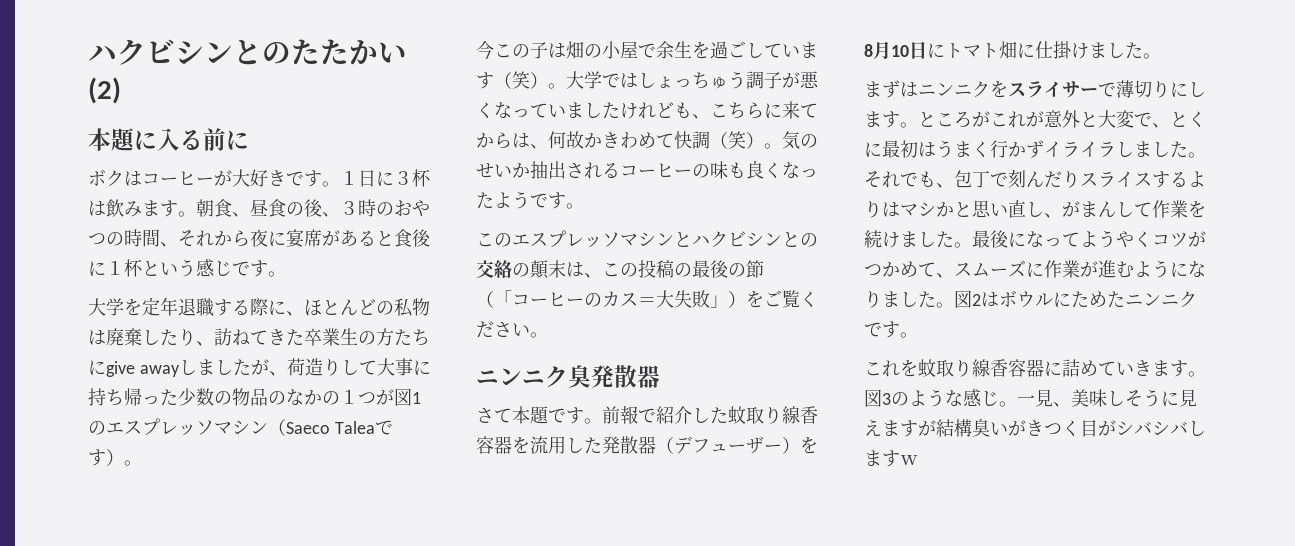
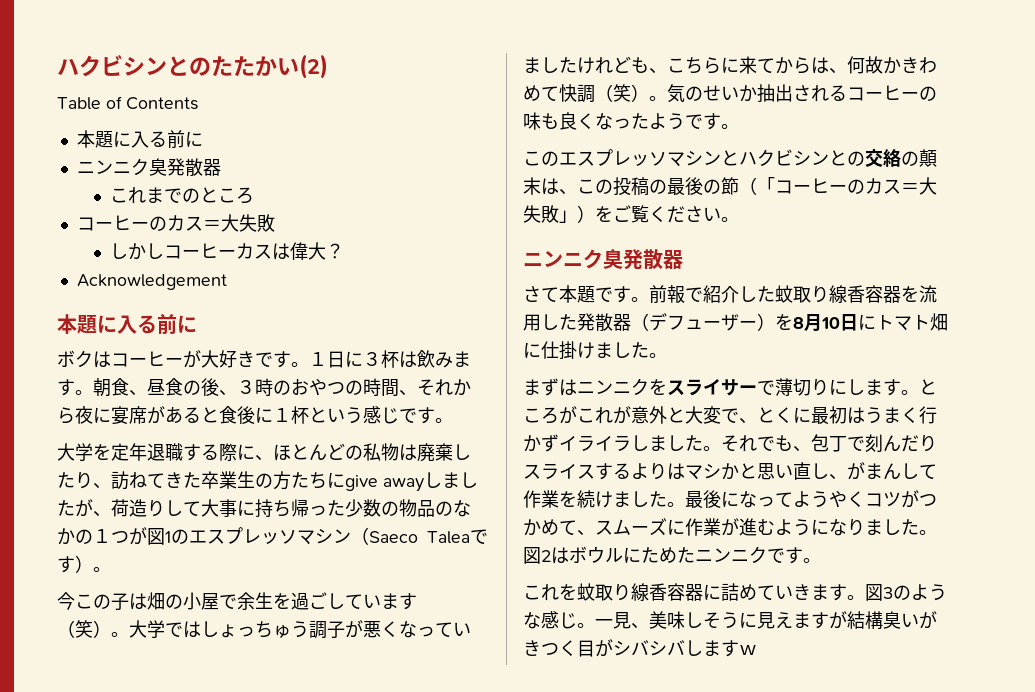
+ Table of Contents
+ 本題に入る前に
+ ニンニク臭発散器
+ これまでのところ
+ コーヒーのカス＝大失敗
+ しかしコーヒーカスは偉大？
+ Acknowledgement

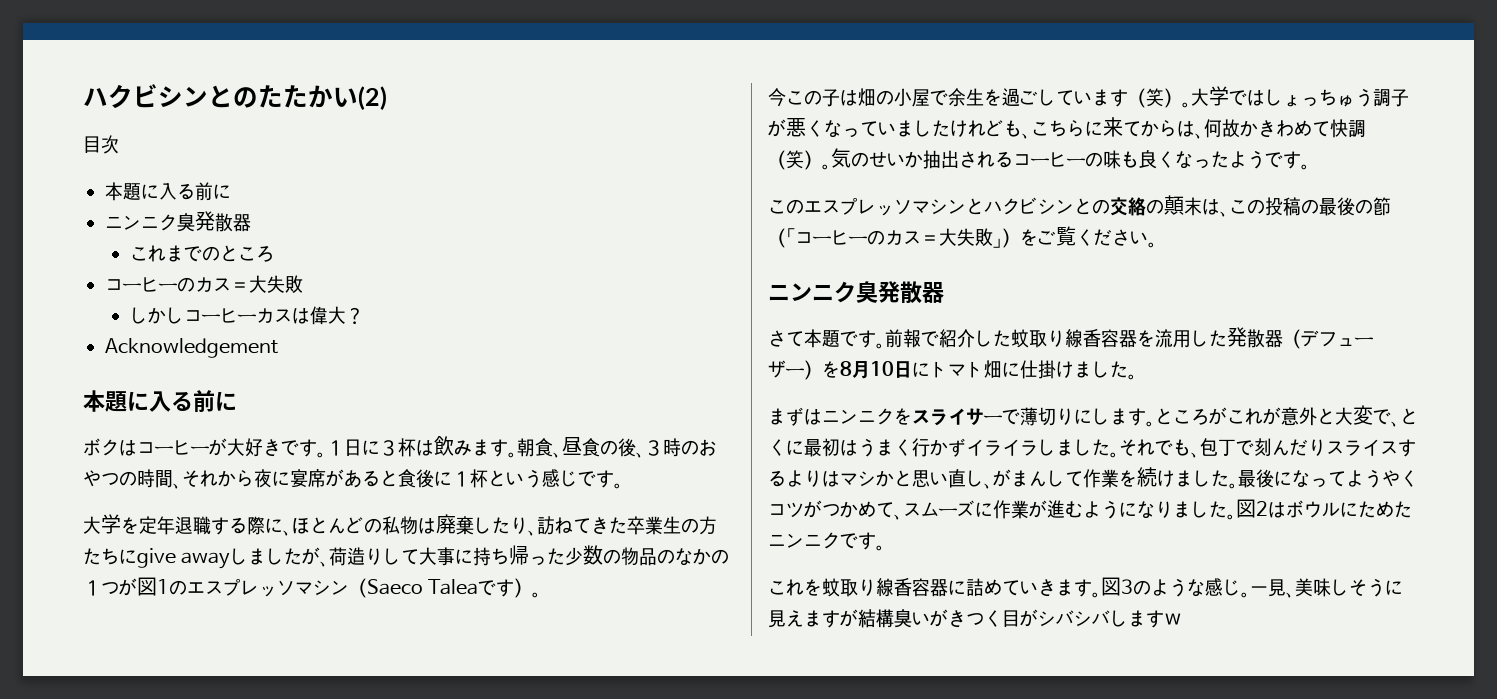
- Table of Contents
+ 目次

